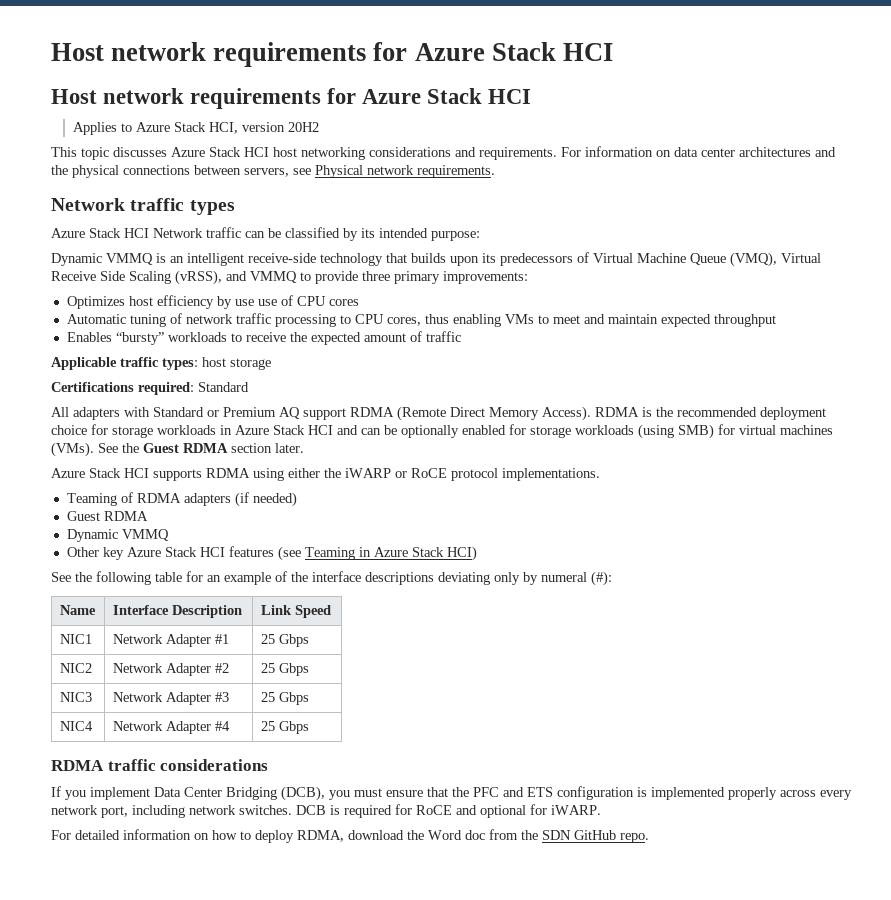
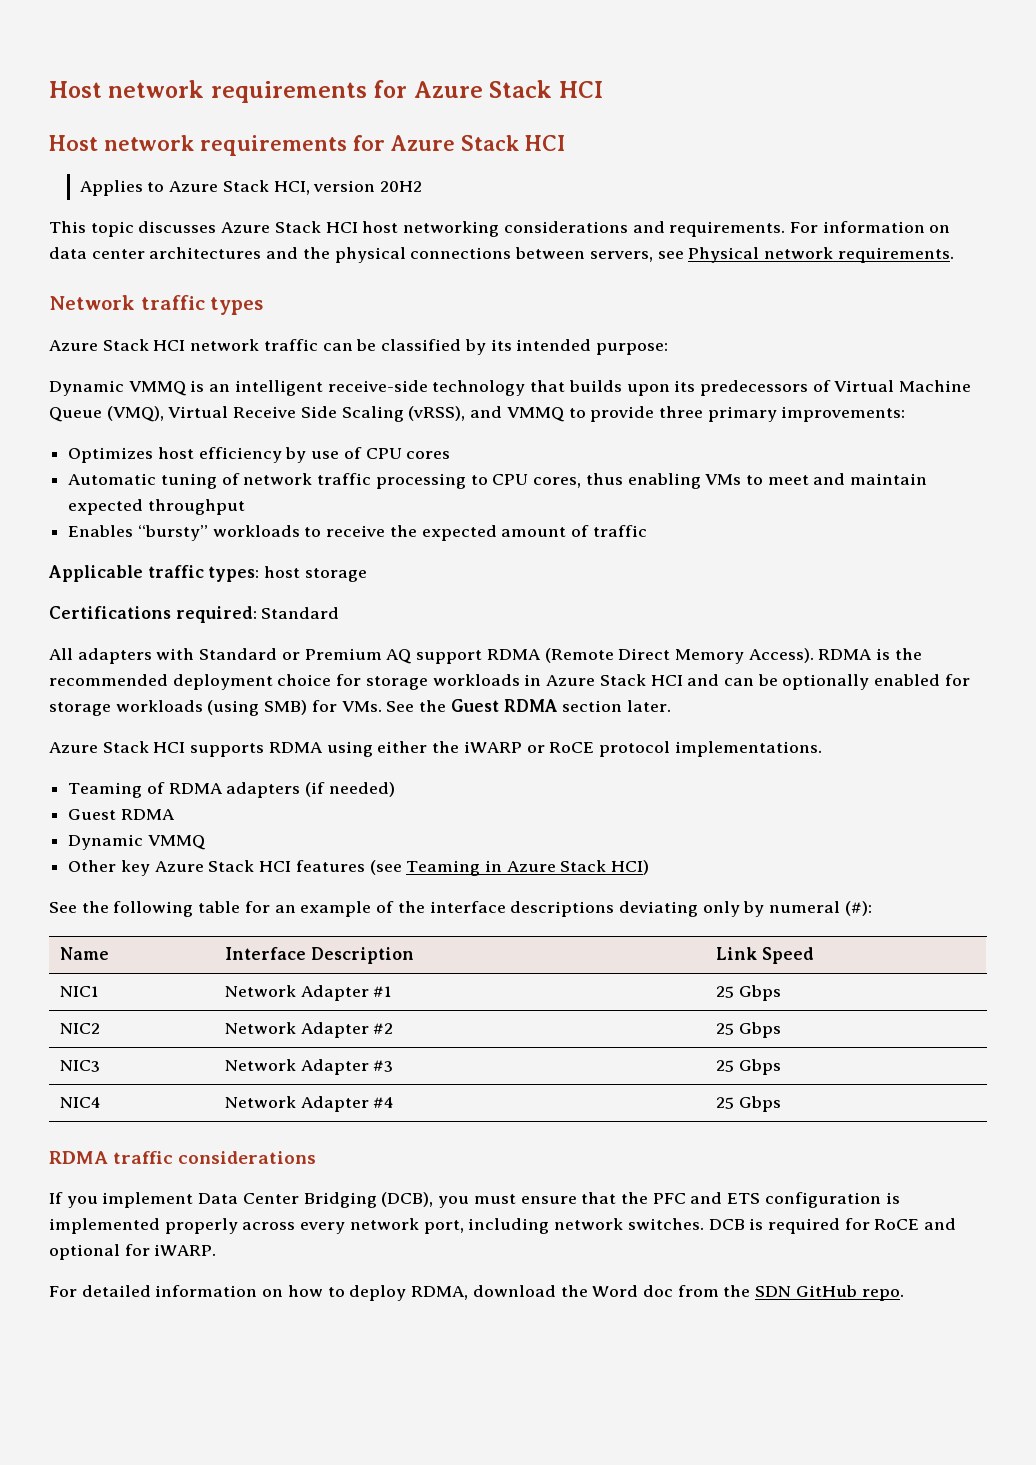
- Azure Stack HCI Network traffic can be classified by its intended purpose:
+ Azure Stack HCI network traffic can be classified by its intended purpose:
- Optimizes host efficiency by use use of CPU cores
+ Optimizes host efficiency by use of CPU cores
- RDMA is the recommended deployment choice for storage workloads in Azure Stack HCI and can be optionally enabled for storage workloads (using SMB) for virtual machines (VMs). See the Guest RDMA section later.
+ RDMA is the recommended deployment choice for storage workloads in Azure Stack HCI and can be optionally enabled for storage workloads (using SMB) for VMs. See the Guest RDMA section later.

